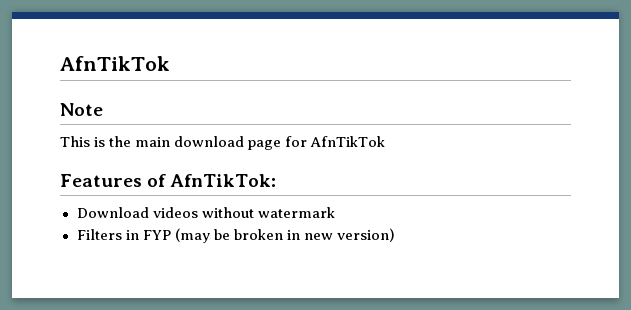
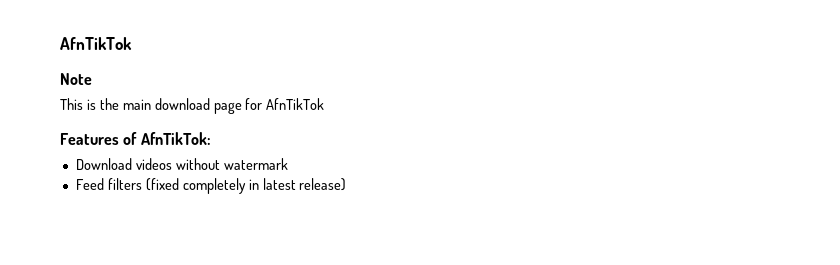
- Filters in FYP (may be broken in new version)
+ Feed filters (fixed completely in latest release)

